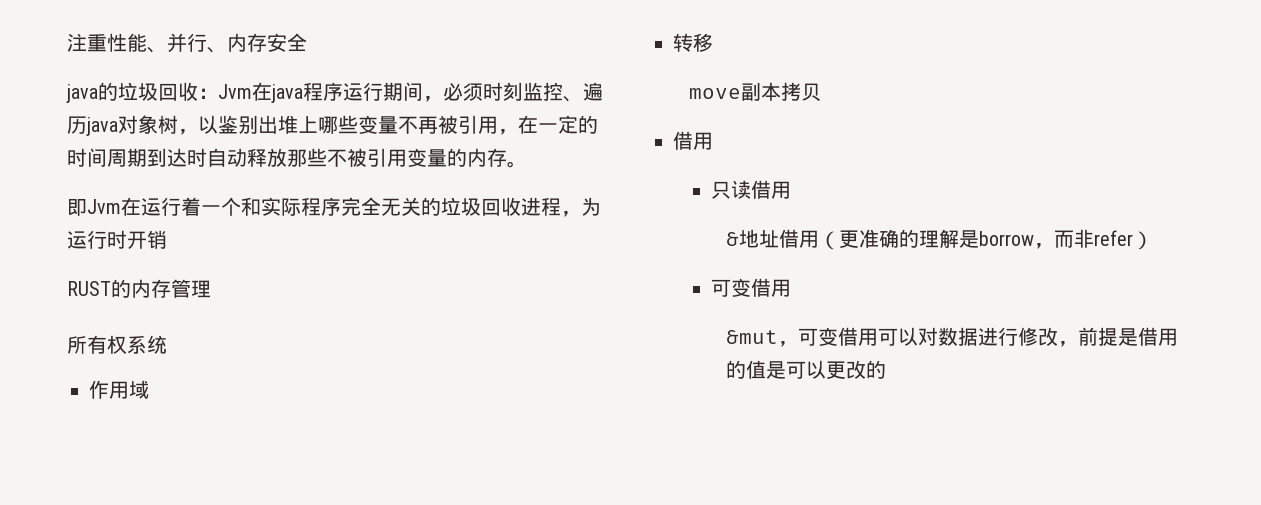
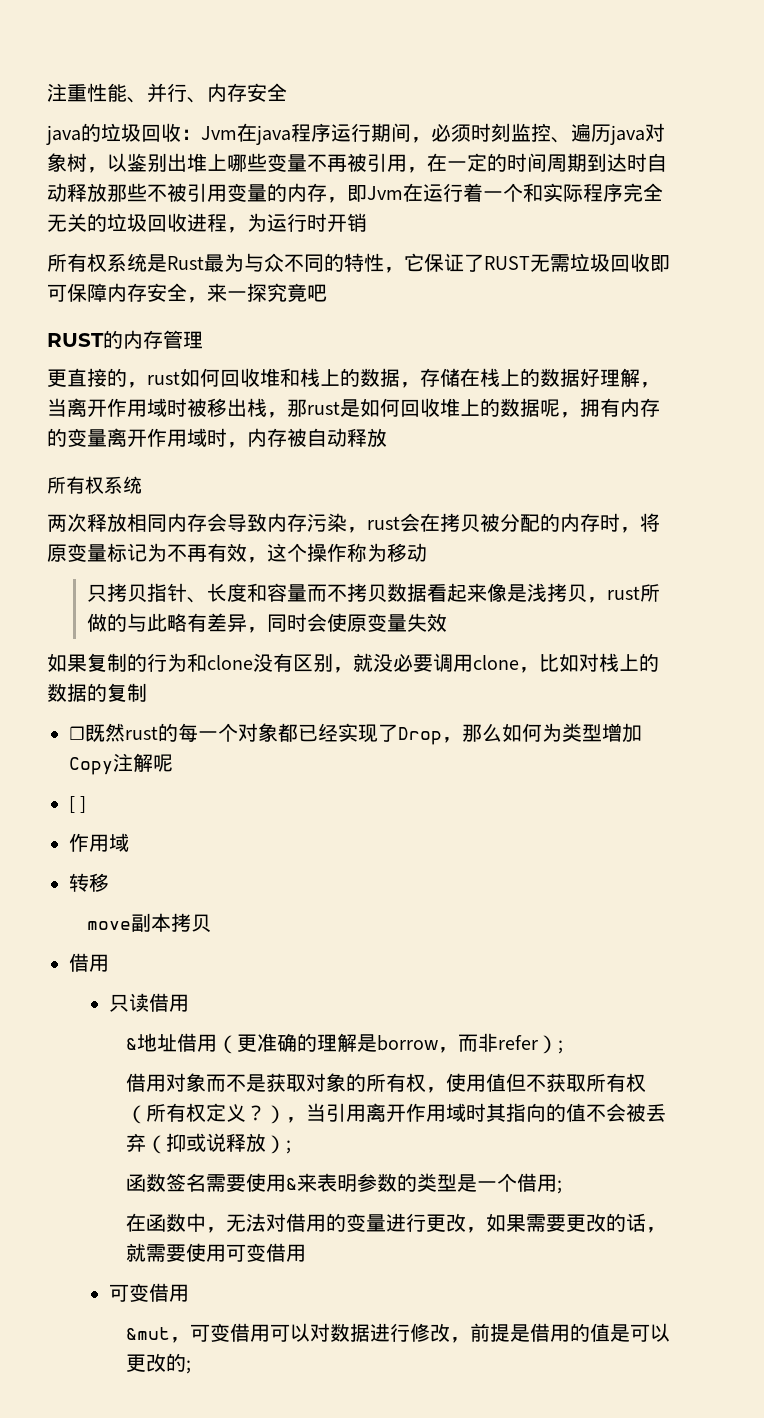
- java的垃圾回收：Jvm在java程序运行期间，必须时刻监控、遍历java对象树，以鉴别出堆上哪些变量不再被引用，在一定的时间周期到达时自动释放那些不被引用变量的内存。
- 即Jvm在运行着一个和实际程序完全无关的垃圾回收进程，为运行时开销
+ java的垃圾回收：Jvm在java程序运行期间，必须时刻监控、遍历java对象树，以鉴别出堆上哪些变量不再被引用，在一定的时间周期到达时自动释放那些不被引用变量的内存，即Jvm在运行着一个和实际程序完全无关的垃圾回收进程，为运行时开销
+ 所有权系统是Rust最为与众不同的特性，它保证了RUST无需垃圾回收即可保障内存安全，来一探究竟吧
  RUST的内存管理
+ 更直接的，rust如何回收堆和栈上的数据，存储在栈上的数据好理解，当离开作用域时被移出栈，那rust是如何回收堆上的数据呢，拥有内存的变量离开作用域时，内存被自动释放
  所有权系统
+ 两次释放相同内存会导致内存污染，rust会在拷贝被分配的内存时，将原变量标记为不再有效，这个操作称为移动
+ 只拷贝指针、长度和容量而不拷贝数据看起来像是浅拷贝，rust所做的与此略有差异，同时会使原变量失效
+ 如果复制的行为和clone没有区别，就没必要调用clone，比如对栈上的数据的复制
+ ☐既然rust的每一个对象都已经实现了Drop，那么如何为类型增加Copy注解呢
+ [ ]
- &地址借用（更准确的理解是borrow，而非refer）
+ &地址借用（更准确的理解是borrow，而非refer）;
+ 借用对象而不是获取对象的所有权，使用值但不获取所有权（所有权定义？），当引用离开作用域时其指向的值不会被丢弃（抑或说释放）;
+ 函数签名需要使用&来表明参数的类型是一个借用;
+ 在函数中，无法对借用的变量进行更改，如果需要更改的话，就需要使用可变借用
- &mut，可变借用可以对数据进行修改，前提是借用的值是可以更改的
+ &mut，可变借用可以对数据进行修改，前提是借用的值是可以更改的;

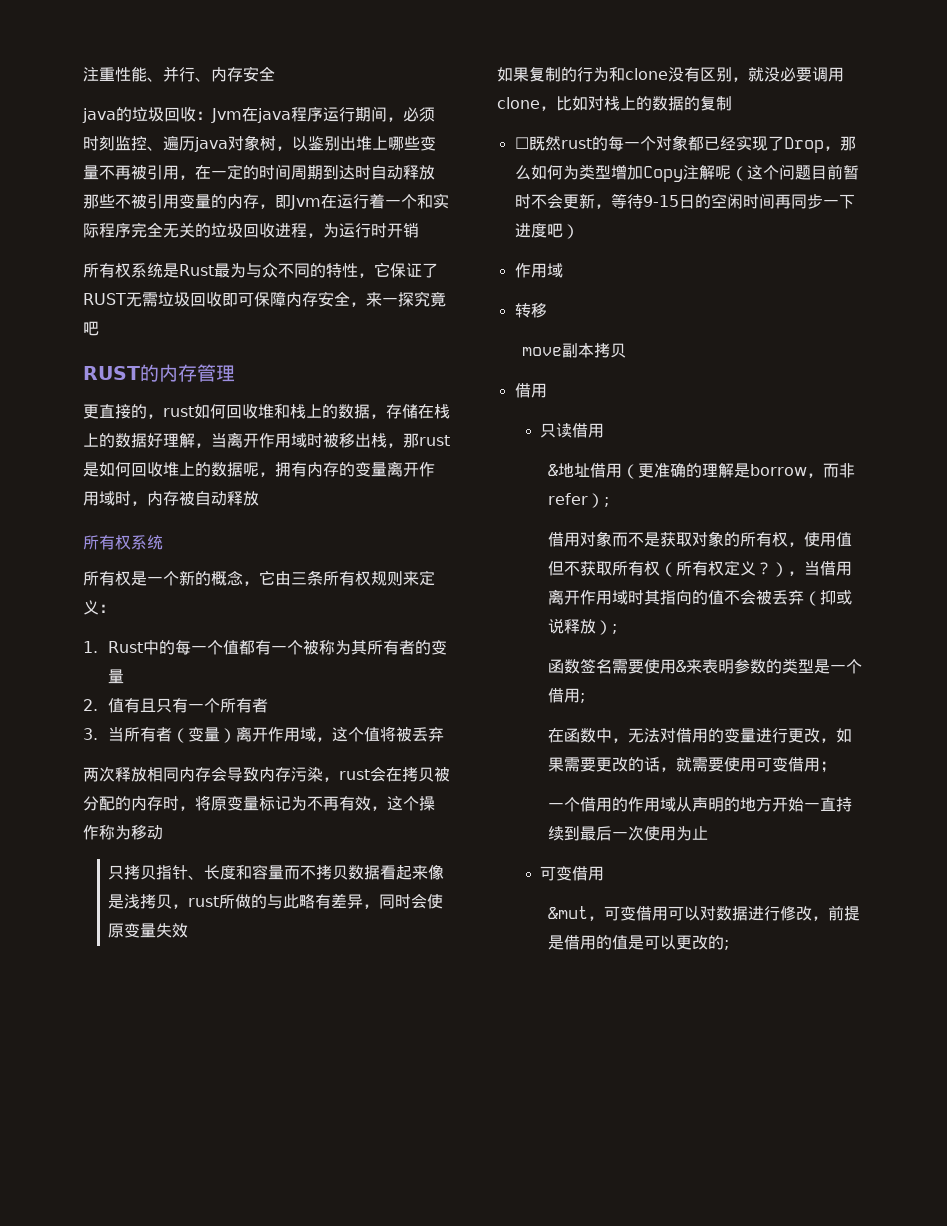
+ 所有权是一个新的概念，它由三条所有权规则来定义：
+ 1. Rust中的每一个值都有一个被称为其所有者的变量
+ 2.值有且只有一个所有者
+ 3.当所有者（变量）离开作用域，这个值将被丢弃
- ☐既然rust的每一个对象都已经实现了Drop，那么如何为类型增加Copy注解呢
- [ ]
+ ☐既然rust的每一个对象都已经实现了Drop，那么如何为类型增加Copy注解呢（这个问题目前暂时不会更新，等待9-15日的空闲时间再同步一下进度吧）
- 借用对象而不是获取对象的所有权，使用值但不获取所有权（所有权定义？），当引用离开作用域时其指向的值不会被丢弃（抑或说释放）;
+ 借用对象而不是获取对象的所有权，使用值但不获取所有权（所有权定义？），当借用离开作用域时其指向的值不会被丢弃（抑或说释放）;
- 在函数中，无法对借用的变量进行更改，如果需要更改的话，就需要使用可变借用
+ 在函数中，无法对借用的变量进行更改，如果需要更改的话，就需要使用可变借用；
+ 一个借用的作用域从声明的地方开始一直持续到最后一次使用为止

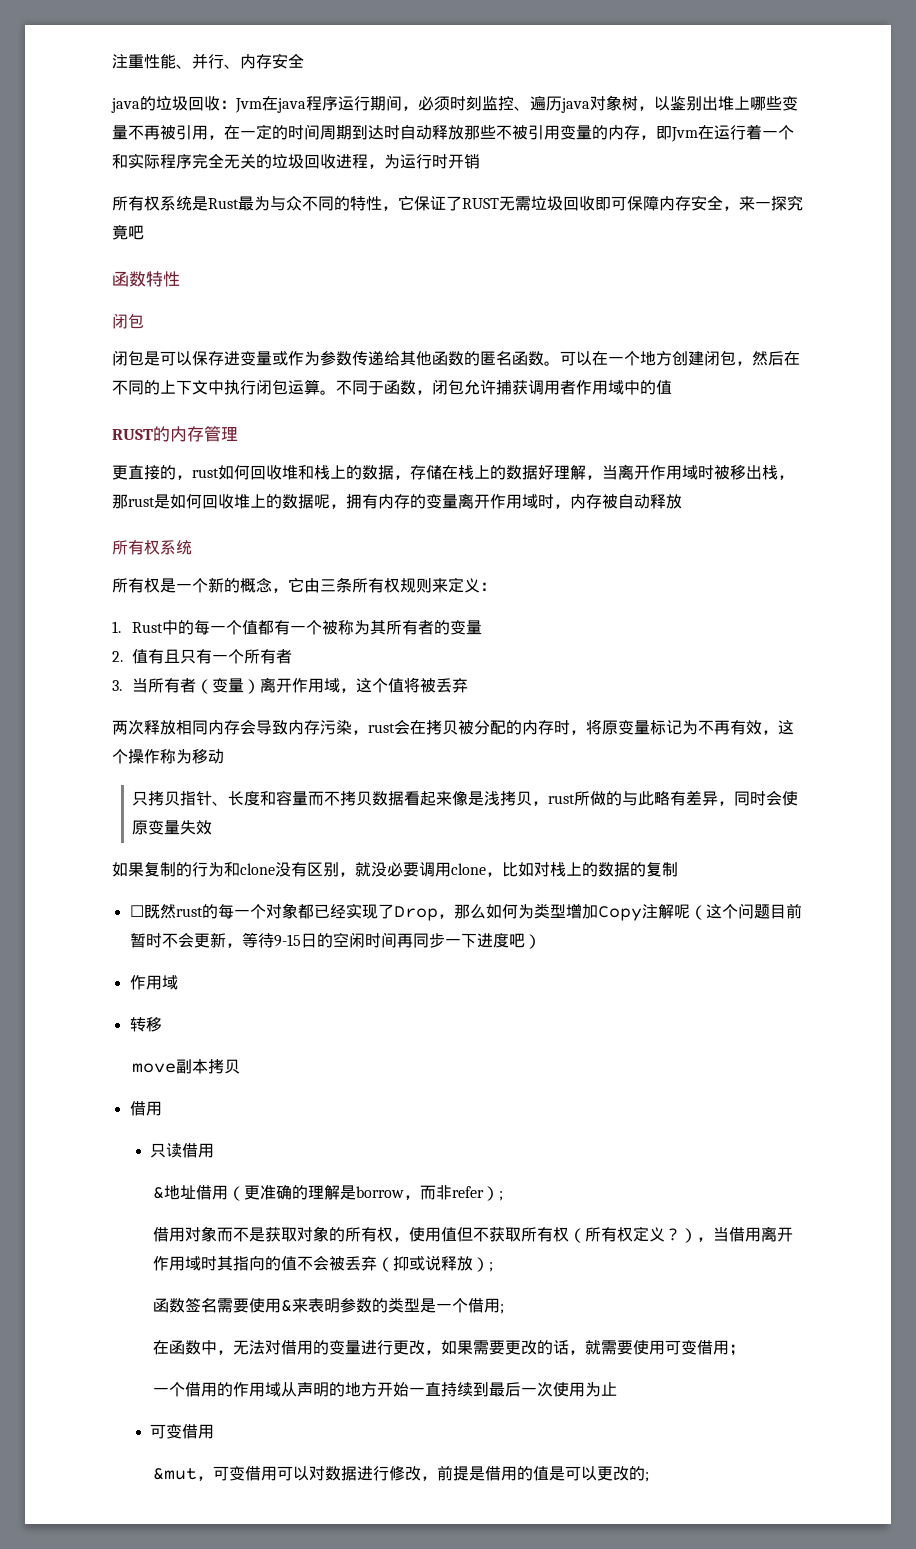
+ 函数特性
+ 闭包
+ 闭包是可以保存进变量或作为参数传递给其他函数的匿名函数。可以在一个地方创建闭包，然后在不同的上下文中执行闭包运算。不同于函数，闭包允许捕获调用者作用域中的值

